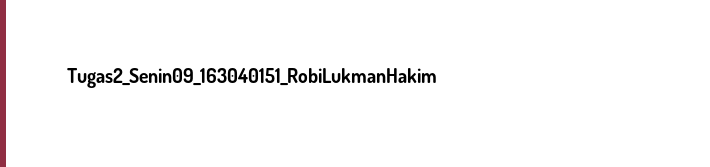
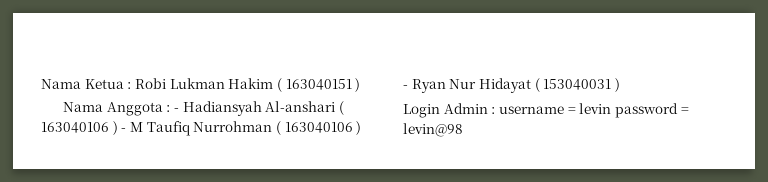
- Tugas2_Senin09_163040151_RobiLukmanHakim
+ Nama Ketua : Robi Lukman Hakim ( 163040151 )
+ Nama Anggota : - Hadiansyah Al-anshari ( 163040106 ) - M Taufiq Nurrohman ( 163040106 ) - Ryan Nur Hidayat ( 153040031 )
+ Login Admin : username = levin password = levin@98

